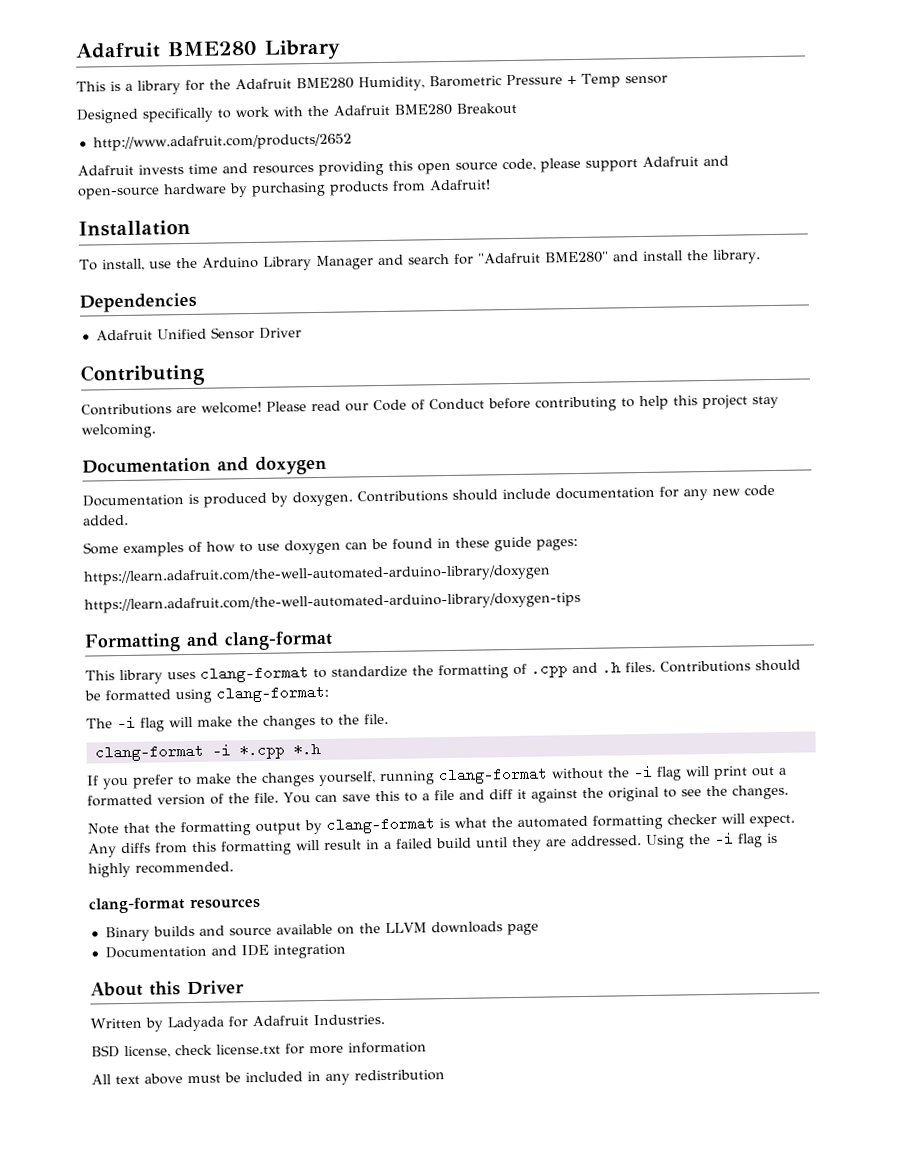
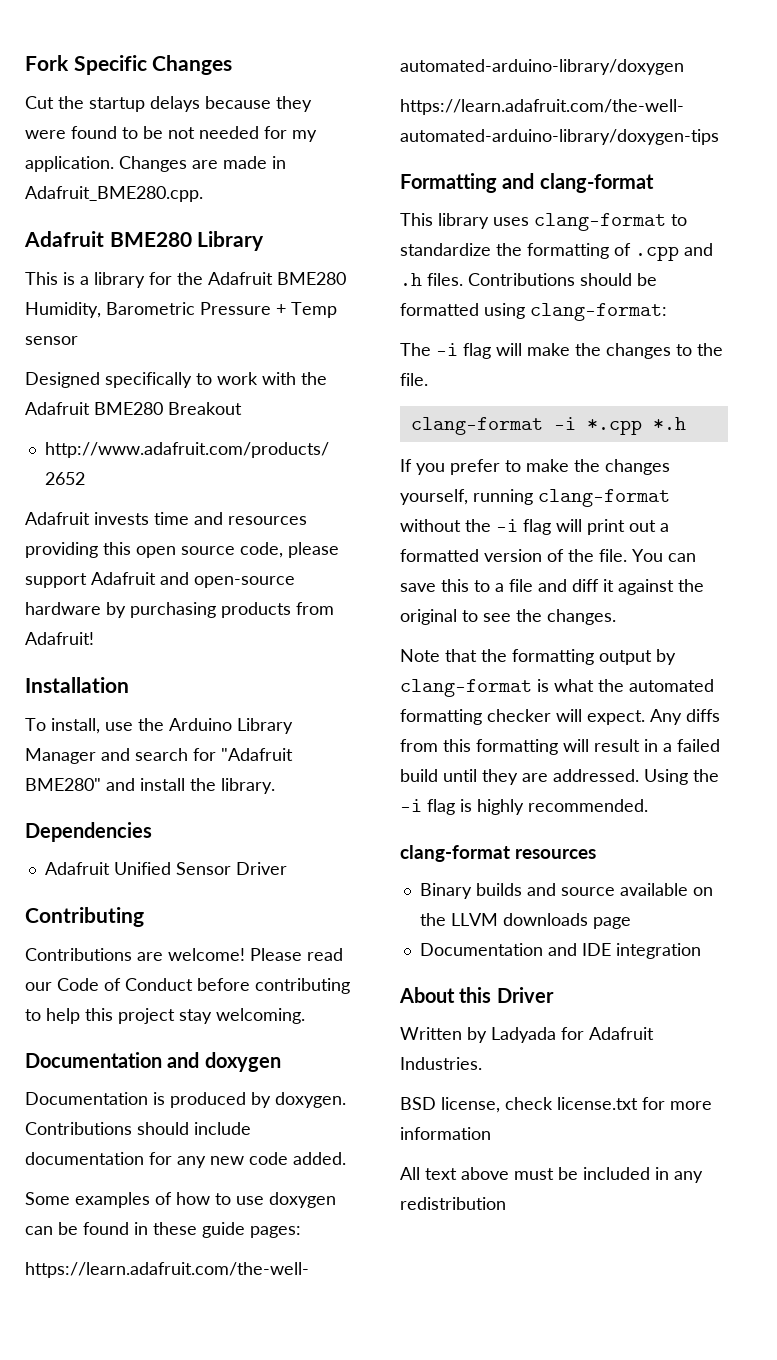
+ Fork Specific Changes
+ Cut the startup delays because they were found to be not needed for my application. Changes are made in Adafruit_BME280.cpp.

